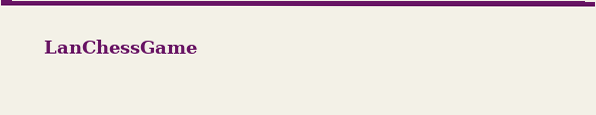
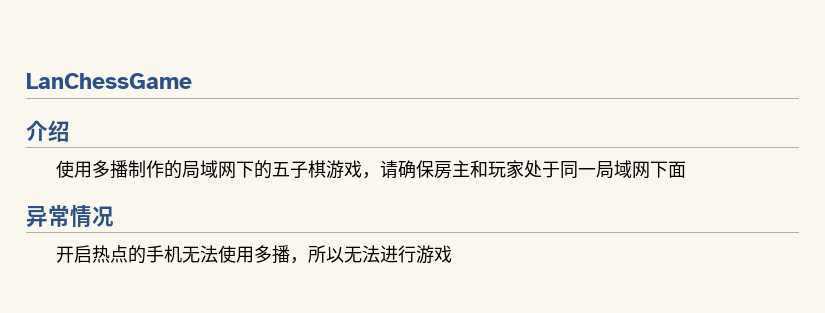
+ 介绍
+ 使用多播制作的局域网下的五子棋游戏，请确保房主和玩家处于同一局域网下面
+ 异常情况
+ 开启热点的手机无法使用多播，所以无法进行游戏

